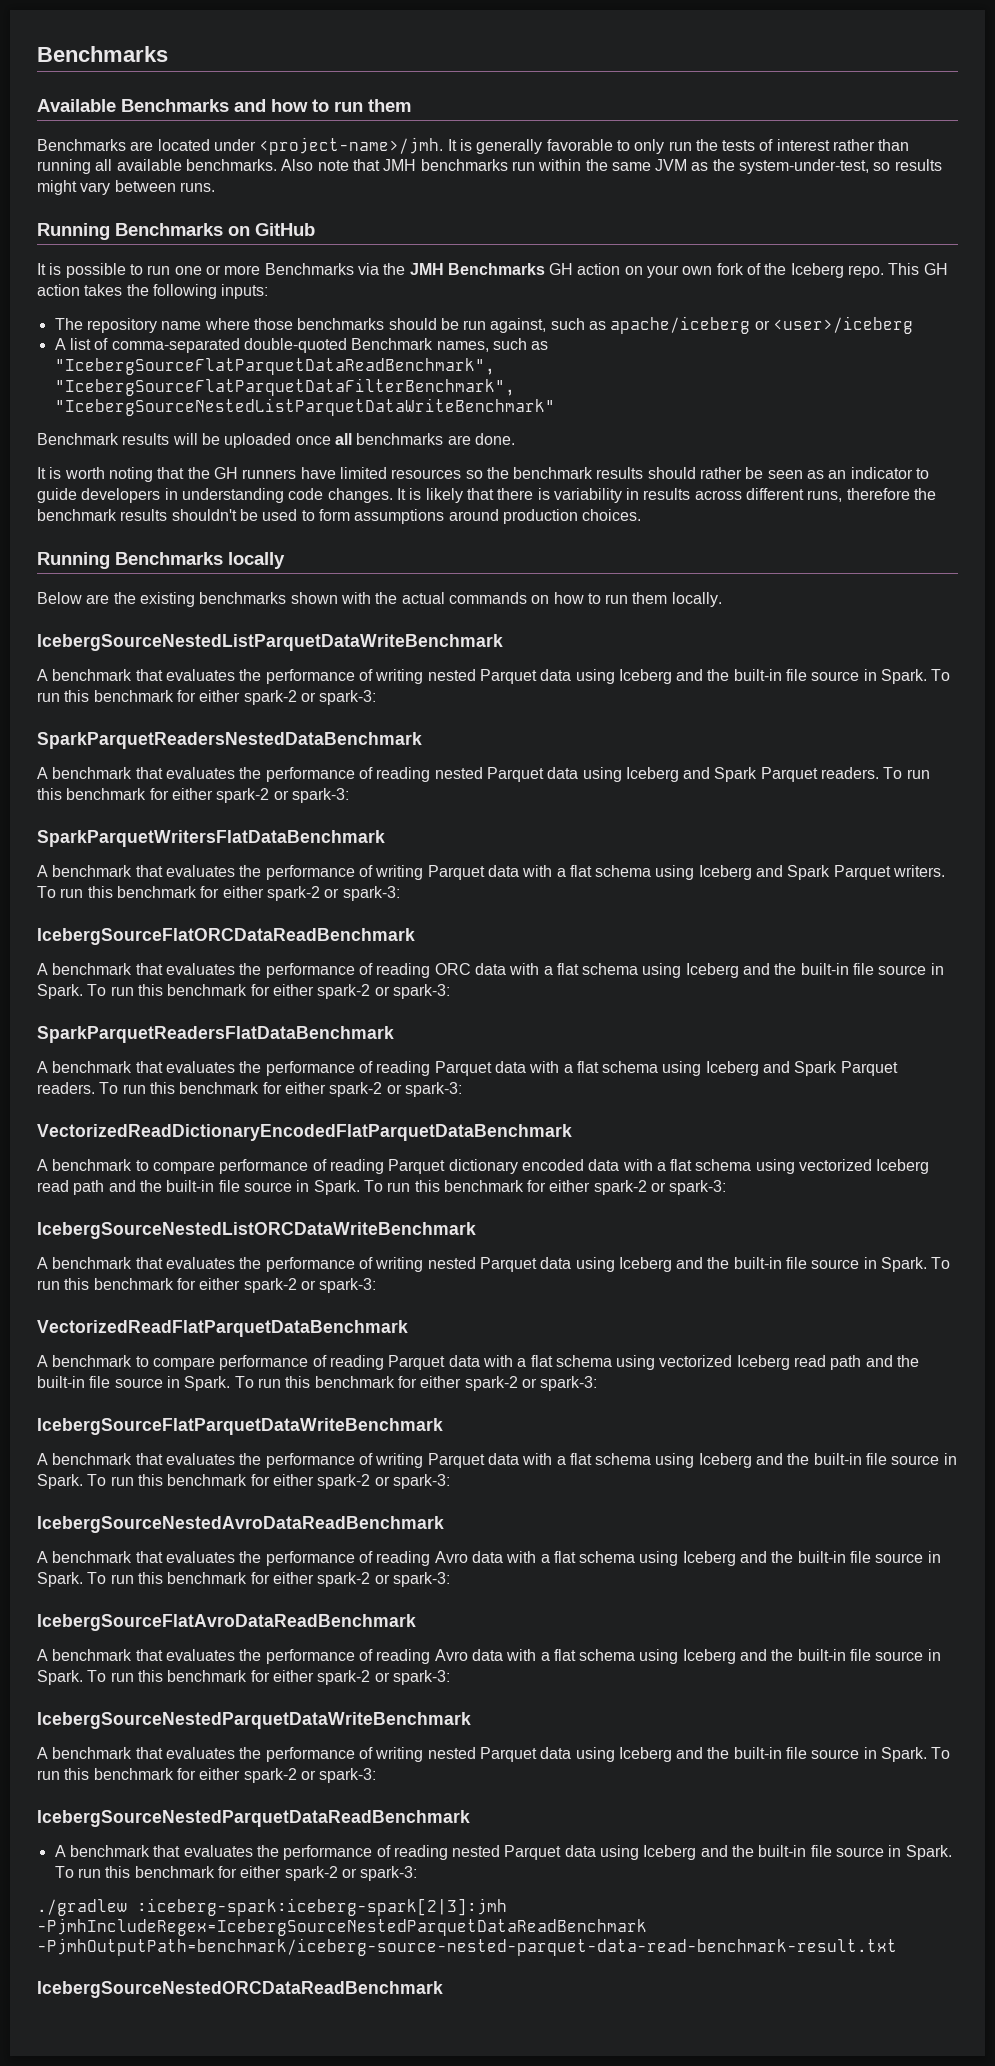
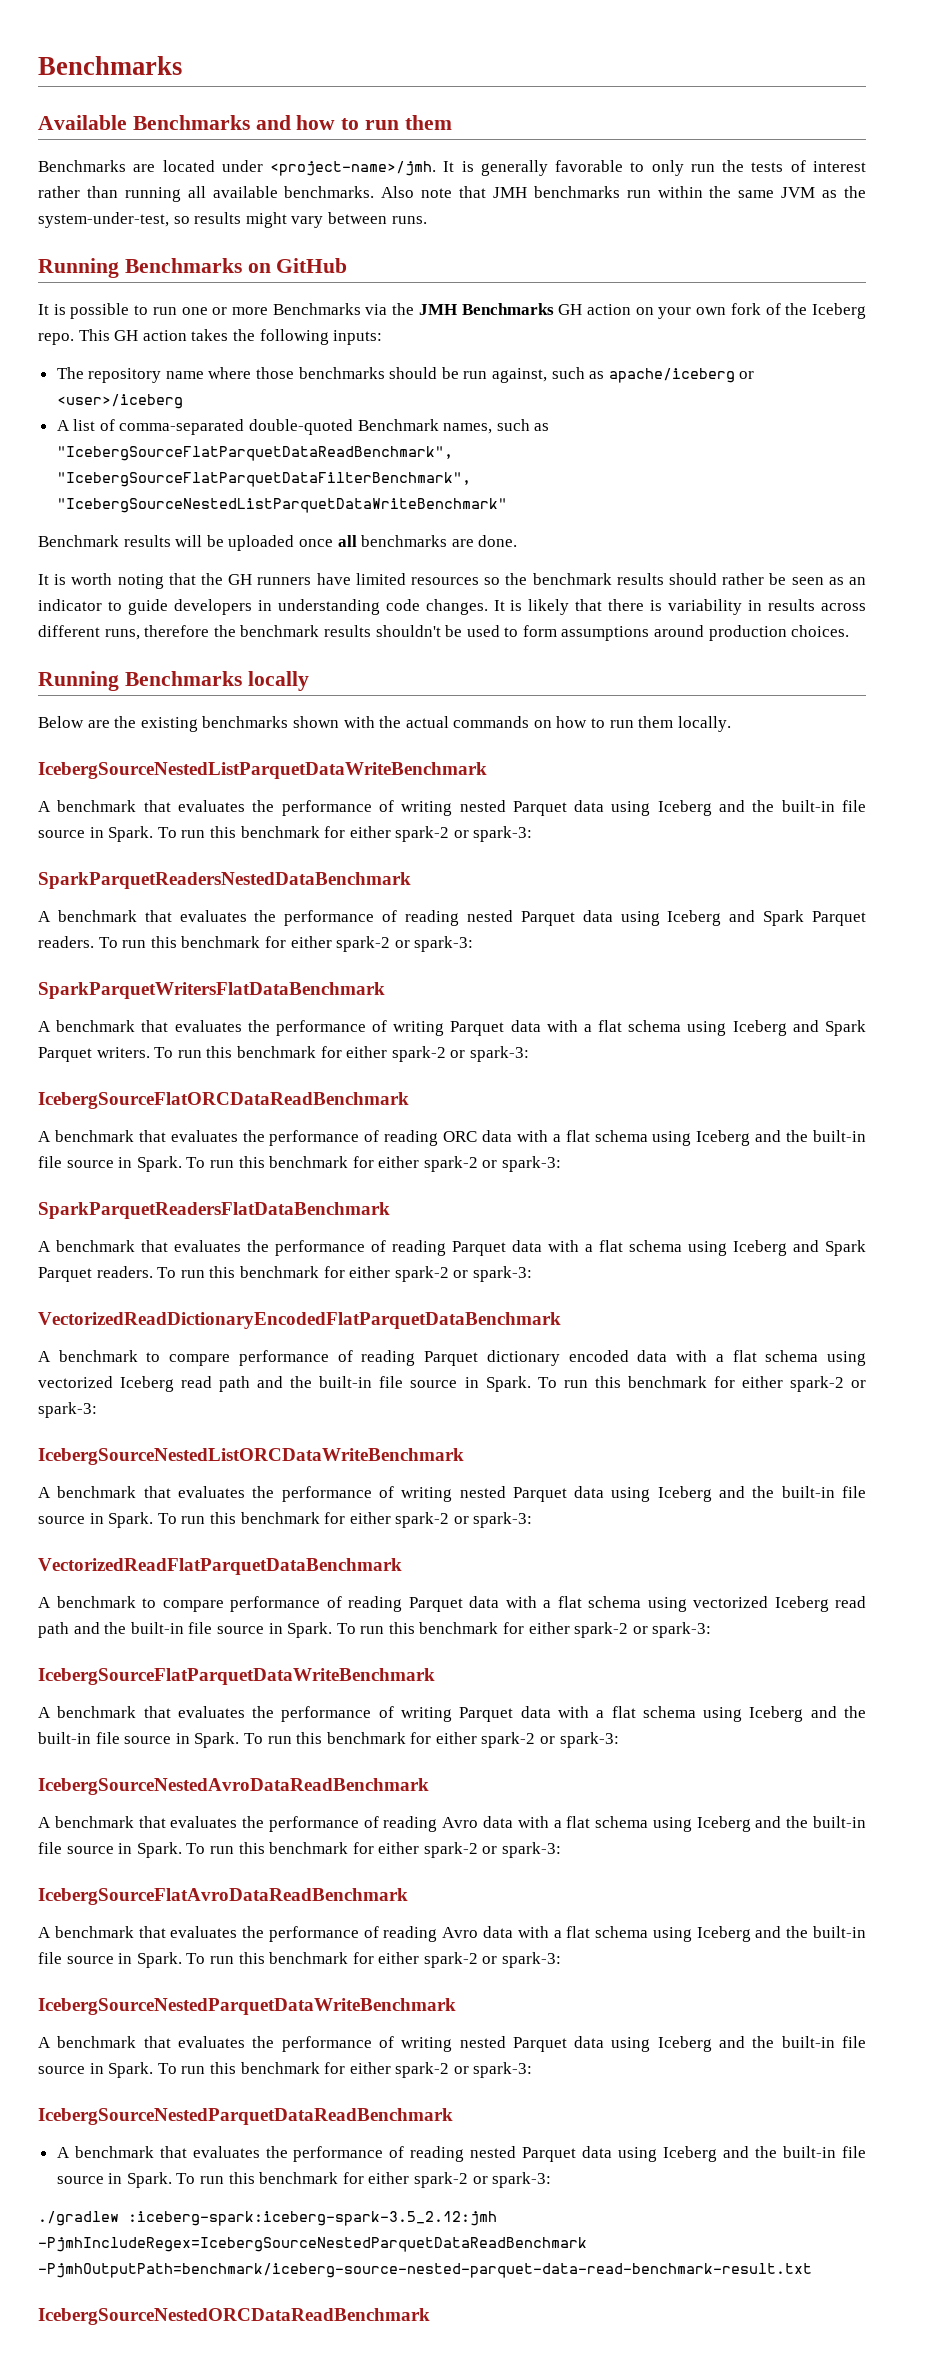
- ./gradlew :iceberg-spark:iceberg-spark[2|3]:jmh -PjmhIncludeRegex=IcebergSourceNestedParquetDataReadBenchmark -PjmhOutputPath=benchmark/iceberg-source-nested-parquet-data-read-benchmark-result.txt
+ ./gradlew :iceberg-spark:iceberg-spark-3.5_2.12:jmh -PjmhIncludeRegex=IcebergSourceNestedParquetDataReadBenchmark -PjmhOutputPath=benchmark/iceberg-source-nested-parquet-data-read-benchmark-result.txt

